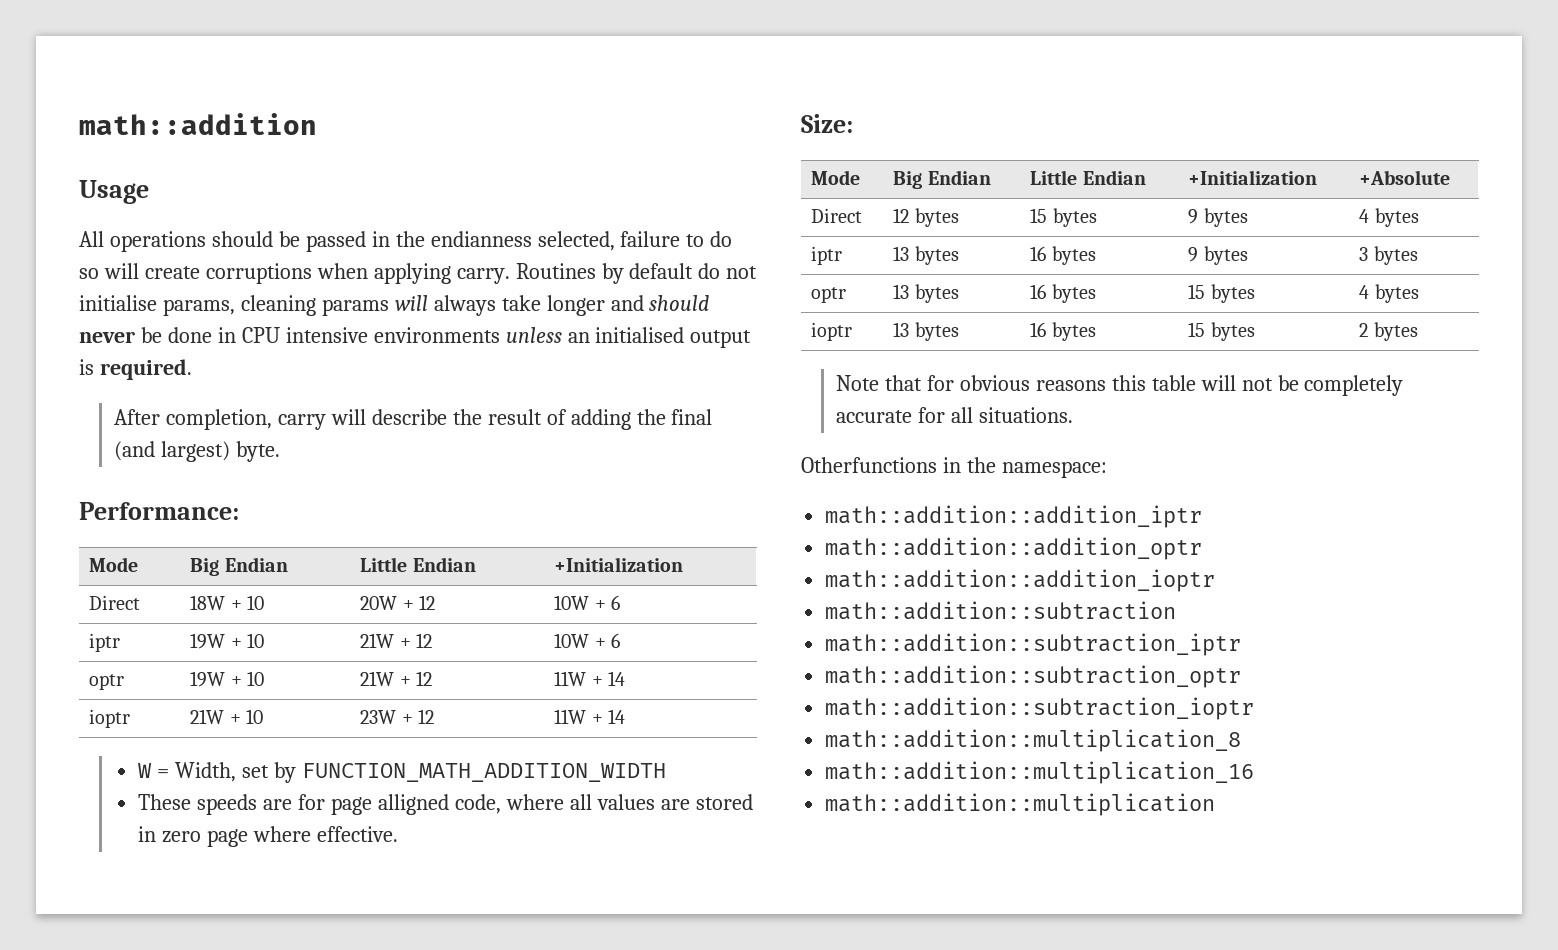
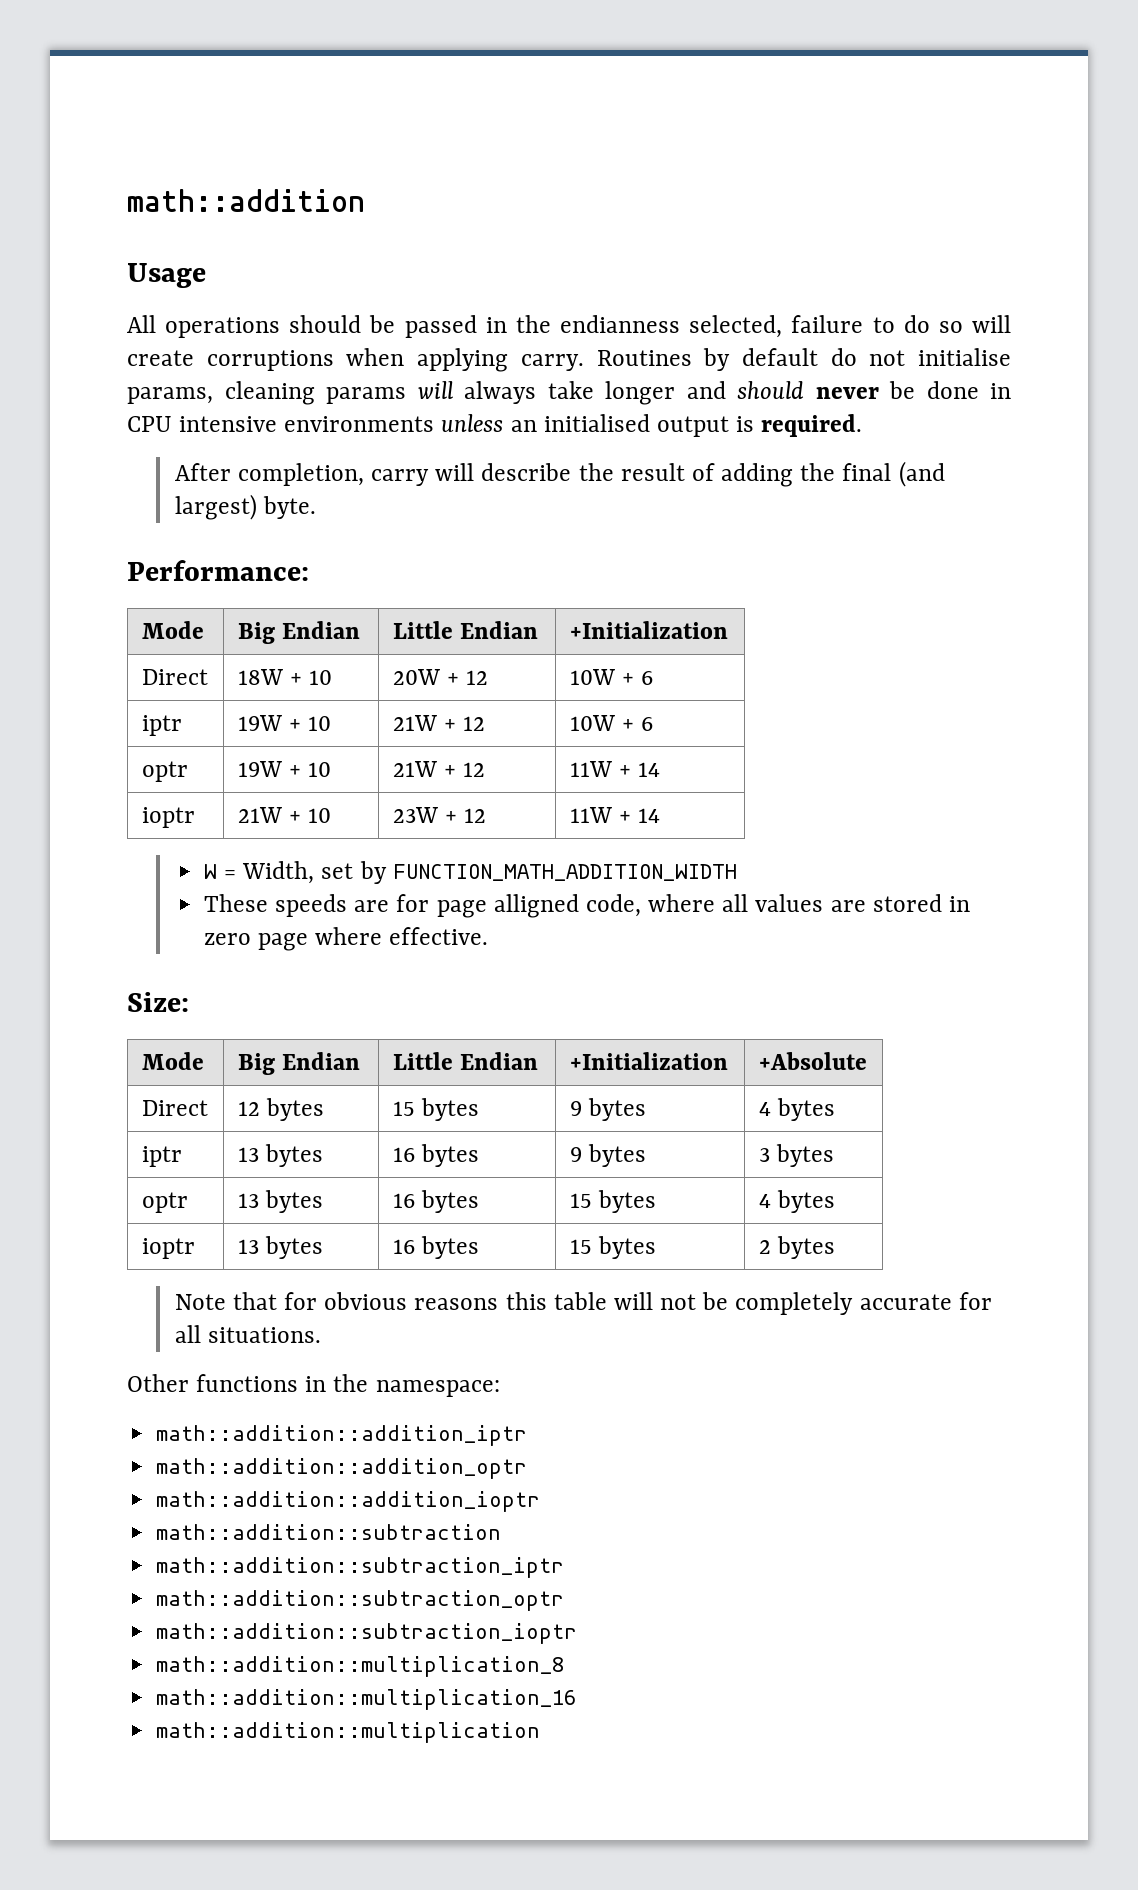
- Otherfunctions in the namespace:
+ Other functions in the namespace:

